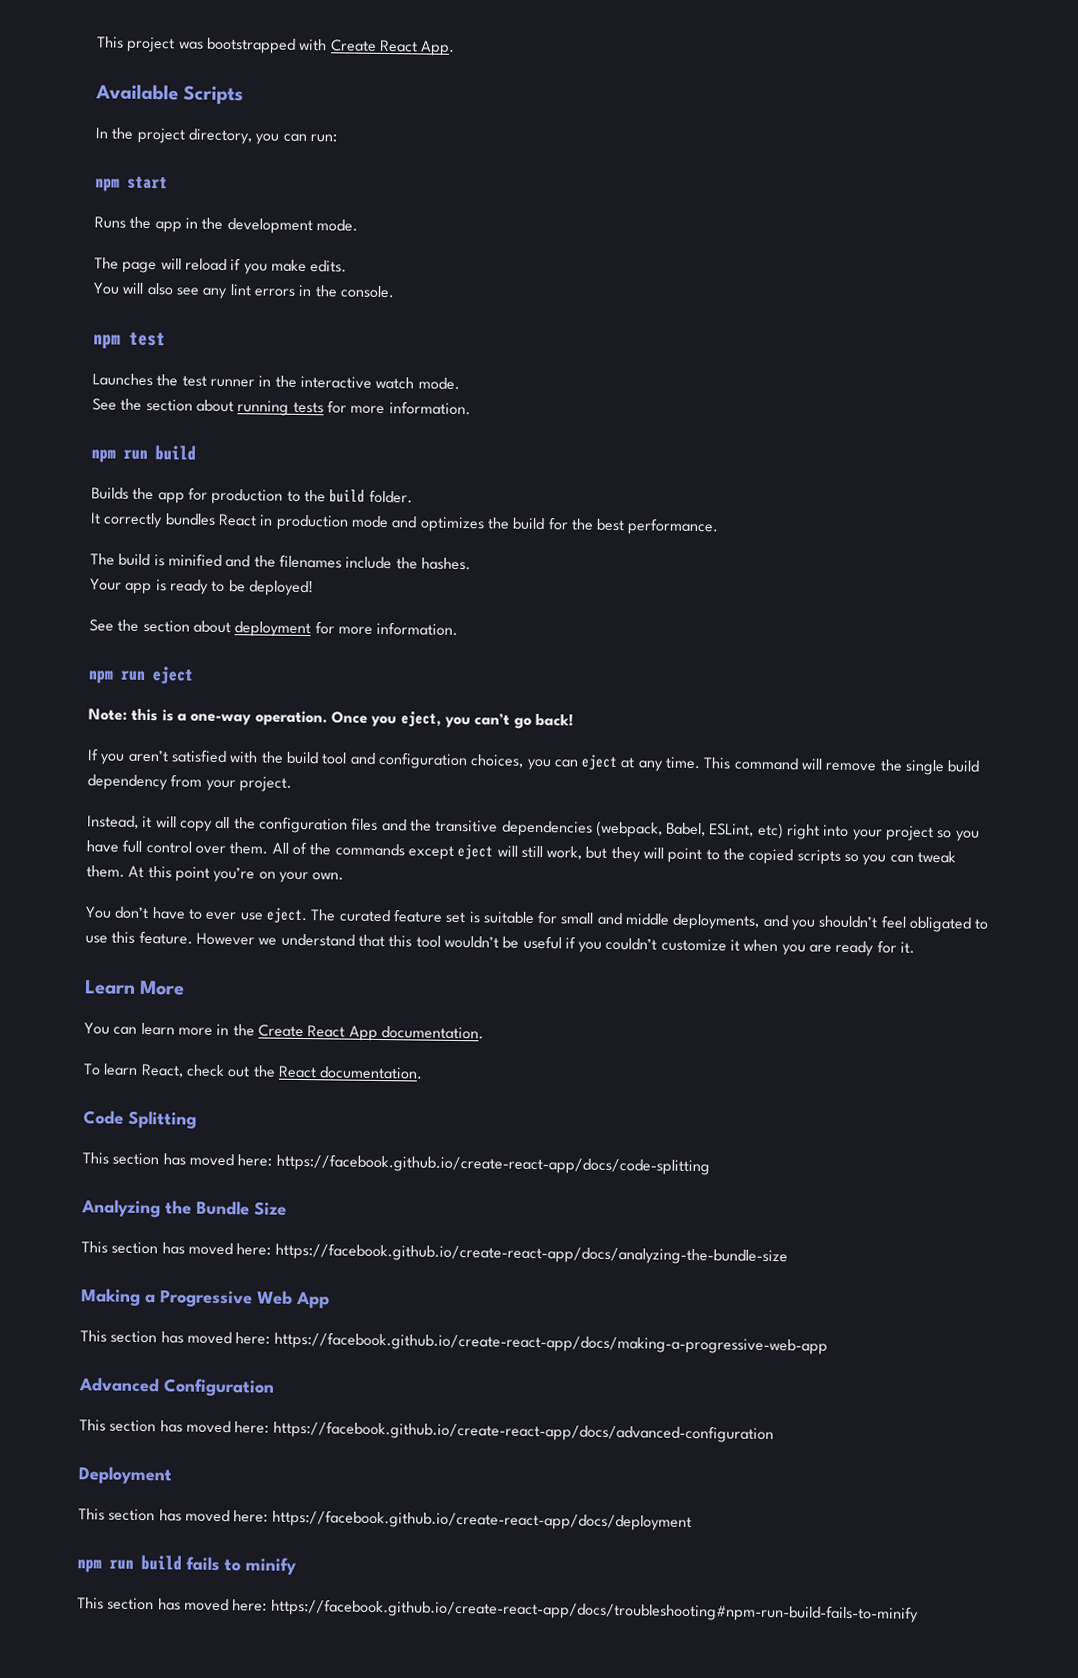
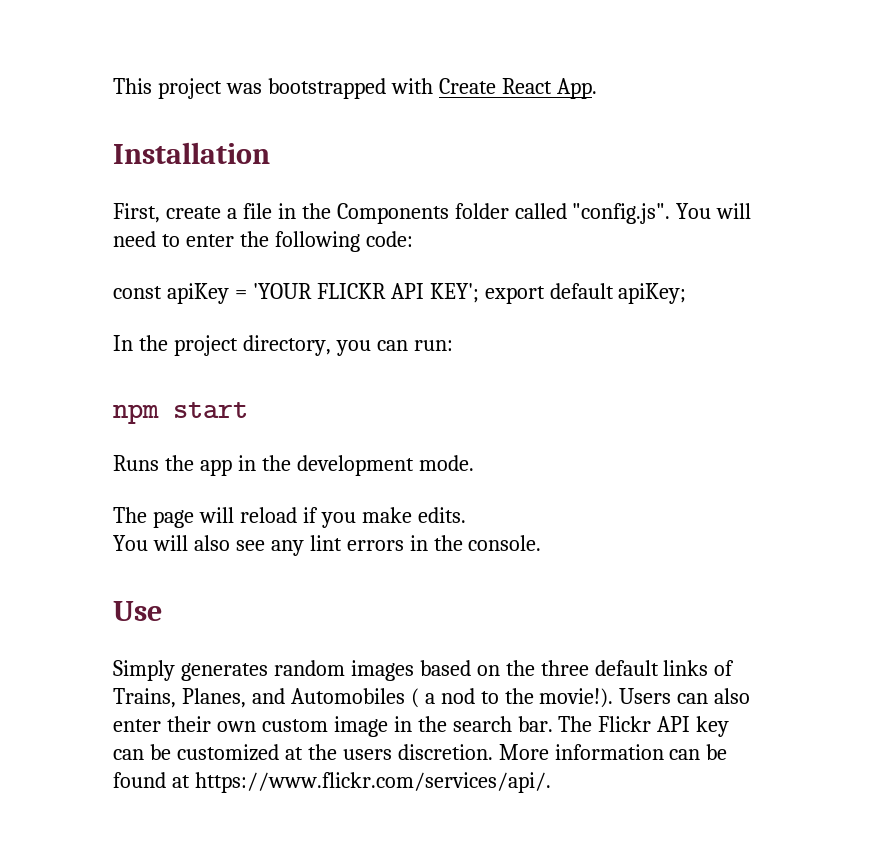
- Available Scripts
+ Installation
+ First, create a file in the Components folder called "config.js". You will need to enter the following code:
+ const apiKey = 'YOUR FLICKR API KEY'; export default apiKey;
- npm test
- Launches the test runner in the interactive watch mode.
- See the section about running tests for more information.
- npm run build
- Builds the app for production to the build folder.
- It correctly bundles React in production mode and optimizes the build for the best performance.
- The build is minified and the filenames include the hashes.
- Your app is ready to be deployed!
- See the section about deployment for more information.
- npm run eject
- Note: this is a one-way operation. Once you eject, you can’t go back!
- If you aren’t satisfied with the build tool and configuration choices, you can eject at any time. This command will remove the single build dependency from your project.
- Instead, it will copy all the configuration files and the transitive dependencies (webpack, Babel, ESLint, etc) right into your project so you have full control over them. All of the commands except eject will still work, but they will point to the copied scripts so you can tweak them. At this point you’re on your own.
- You don’t have to ever use eject. The curated feature set is suitable for small and middle deployments, and you shouldn’t feel obligated to use this feature. However we understand that this tool wouldn’t be useful if you couldn’t customize it when you are ready for it.
- Learn More
- You can learn more in the Create React App documentation.
- To learn React, check out the React documentation.
- Code Splitting
- This section has moved here: https://facebook.github.io/create-react-app/docs/code-splitting
- Analyzing the Bundle Size
- This section has moved here: https://facebook.github.io/create-react-app/docs/analyzing-the-bundle-size
- Making a Progressive Web App
- This section has moved here: https://facebook.github.io/create-react-app/docs/making-a-progressive-web-app
- Advanced Configuration
- This section has moved here: https://facebook.github.io/create-react-app/docs/advanced-configuration
- Deployment
- This section has moved here: https://facebook.github.io/create-react-app/docs/deployment
- npm run build fails to minify
- This section has moved here: https://facebook.github.io/create-react-app/docs/troubleshooting#npm-run-build-fails-to-minify
+ Use
+ Simply generates random images based on the three default links of Trains, Planes, and Automobiles ( a nod to the movie!). Users can also enter their own custom image in the search bar. The Flickr API key can be customized at the users discretion. More information can be found at https://www.flickr.com/services/api/.

